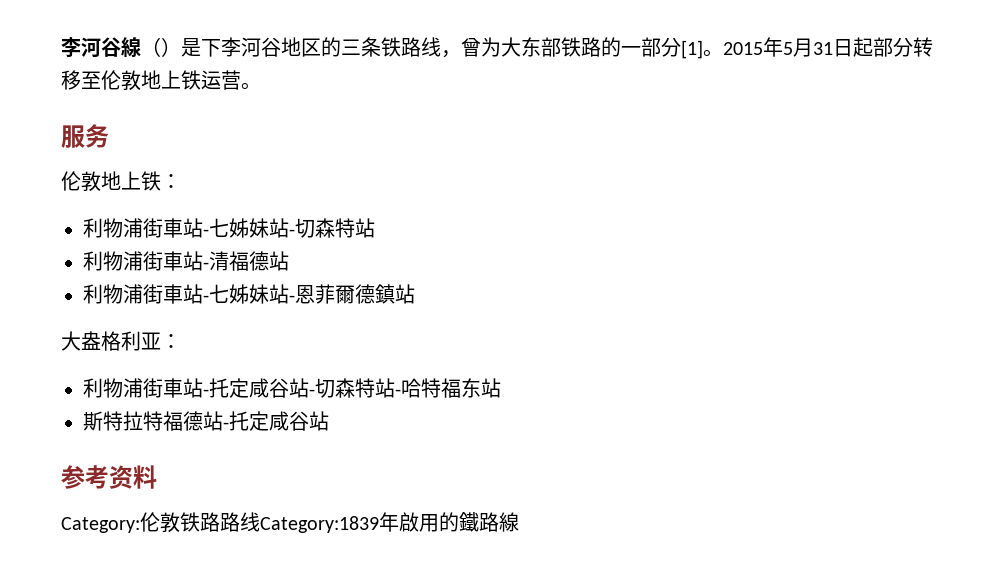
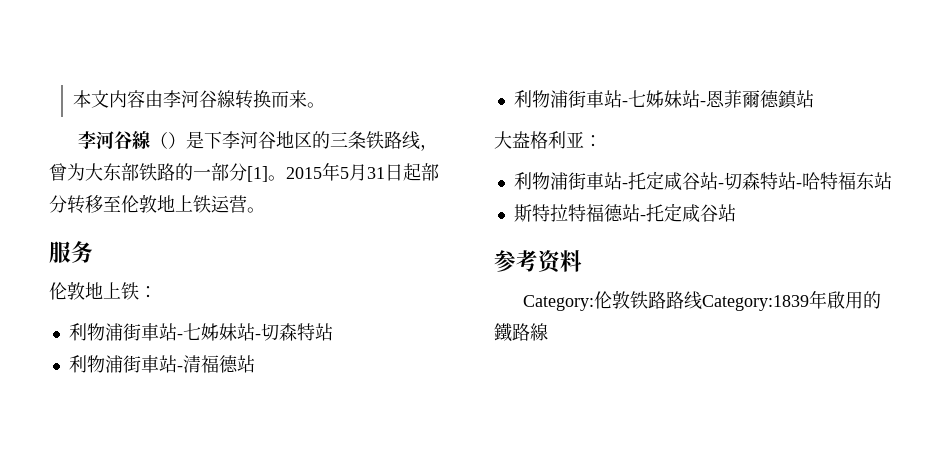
+ 本文内容由李河谷線转换而来。

